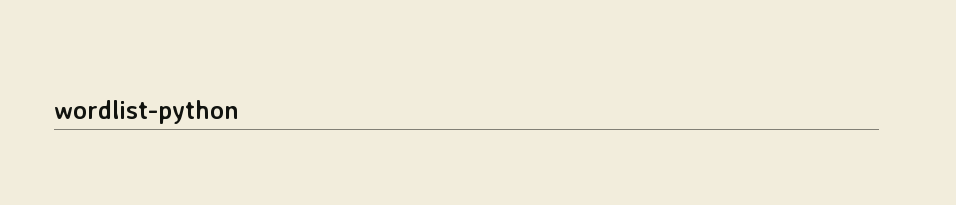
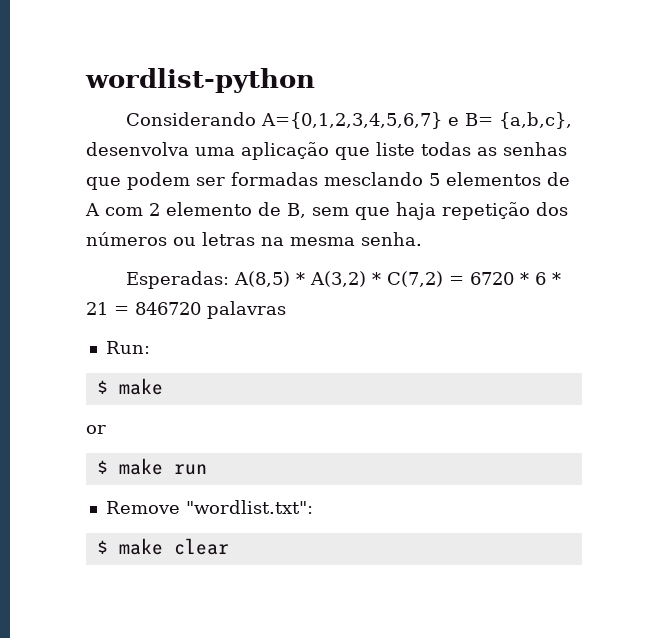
+ Considerando A={0,1,2,3,4,5,6,7} e B= {a,b,c}, desenvolva uma aplicação que liste todas as senhas que podem ser formadas mesclando 5 elementos de A com 2 elemento de B, sem que haja repetição dos números ou letras na mesma senha.
+ Esperadas: A(8,5) * A(3,2) * C(7,2) = 6720 * 6 * 21 = 846720 palavras
+ Run:
+ $ make
+ or
+ $ make run
+ Remove "wordlist.txt":
+ $ make clear

